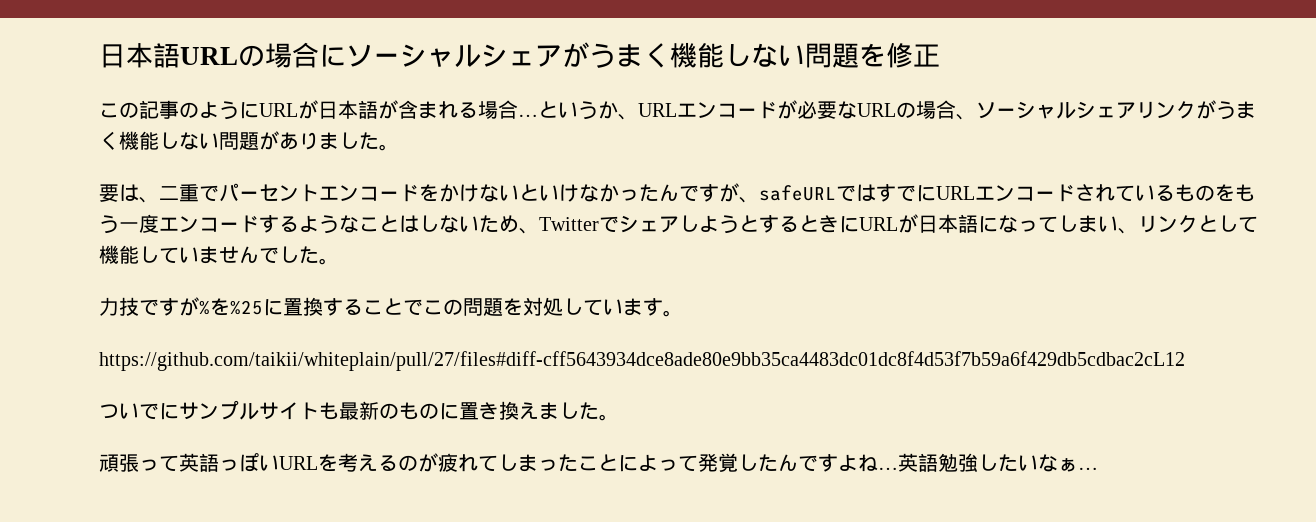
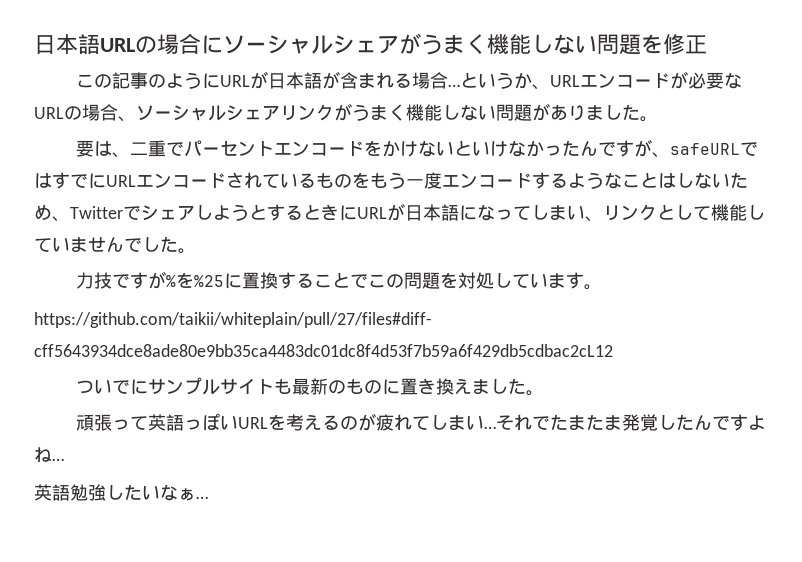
- 頑張って英語っぽいURLを考えるのが疲れてしまったことによって発覚したんですよね…英語勉強したいなぁ…
+ 頑張って英語っぽいURLを考えるのが疲れてしまい…それでたまたま発覚したんですよね…
+ 英語勉強したいなぁ…

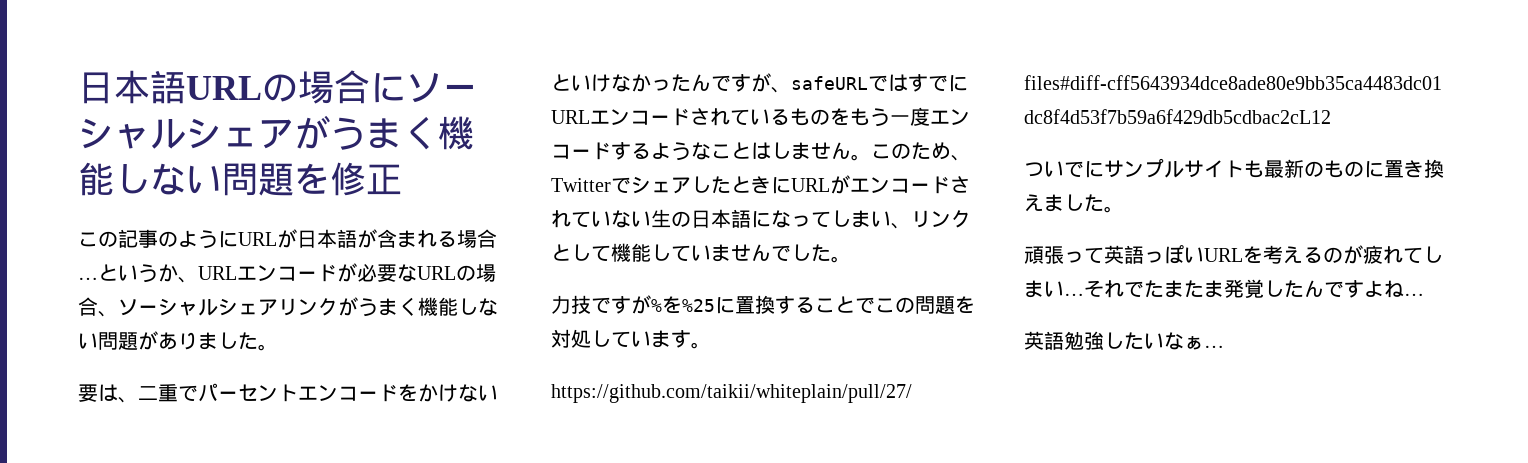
- 要は、二重でパーセントエンコードをかけないといけなかったんですが、safeURLではすでにURLエンコードされているものをもう一度エンコードするようなことはしないため、TwitterでシェアしようとするときにURLが日本語になってしまい、リンクとして機能していませんでした。
+ 要は、二重でパーセントエンコードをかけないといけなかったんですが、safeURLではすでにURLエンコードされているものをもう一度エンコードするようなことはしません。このため、TwitterでシェアしたときにURLがエンコードされていない生の日本語になってしまい、リンクとして機能していませんでした。

